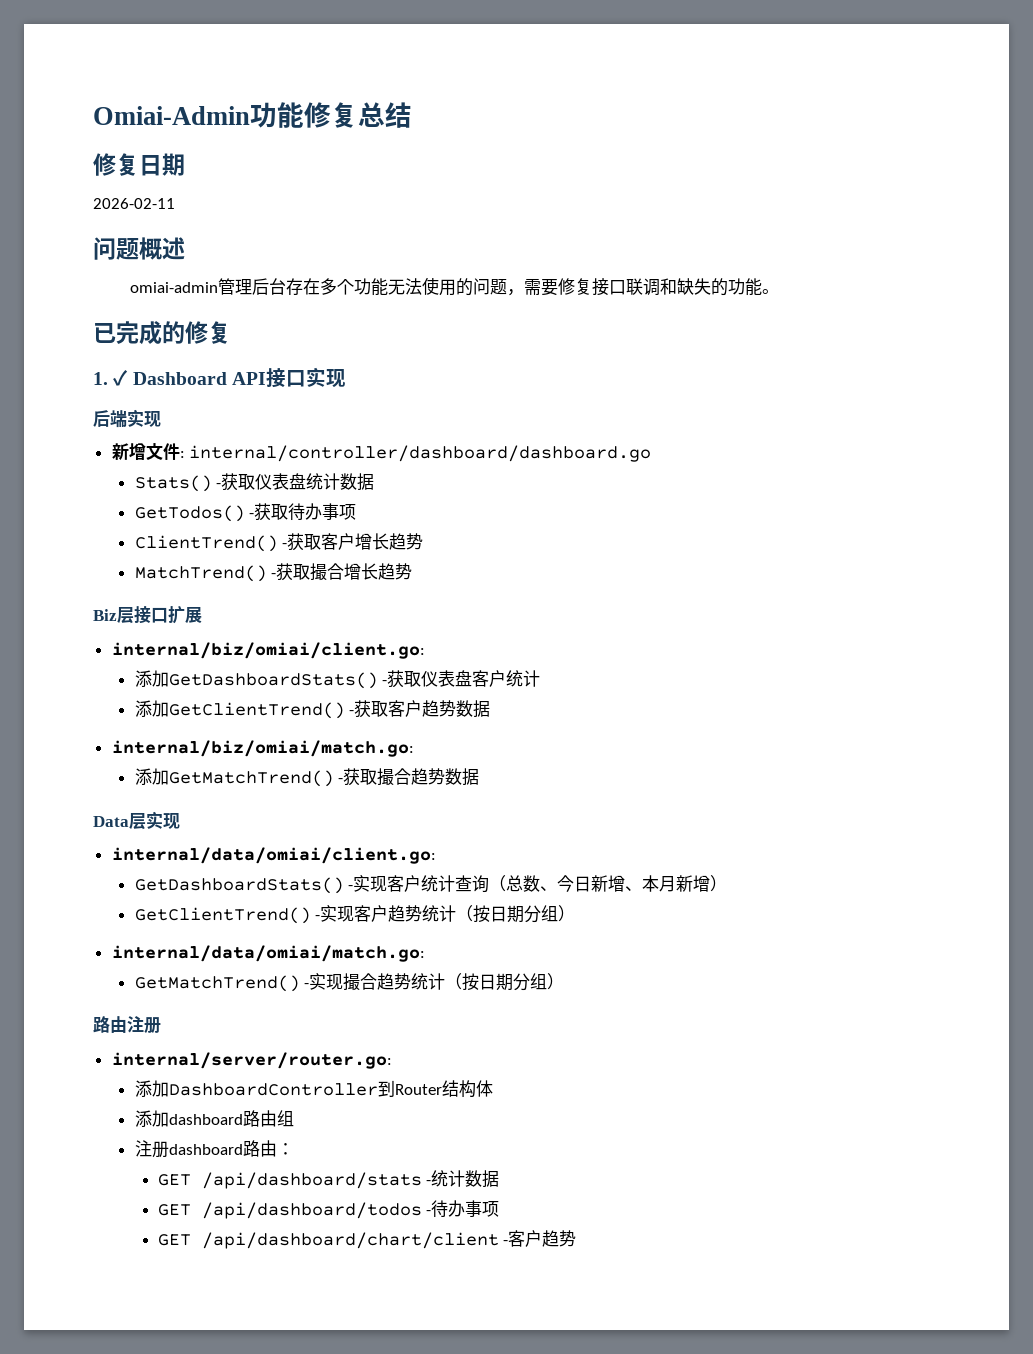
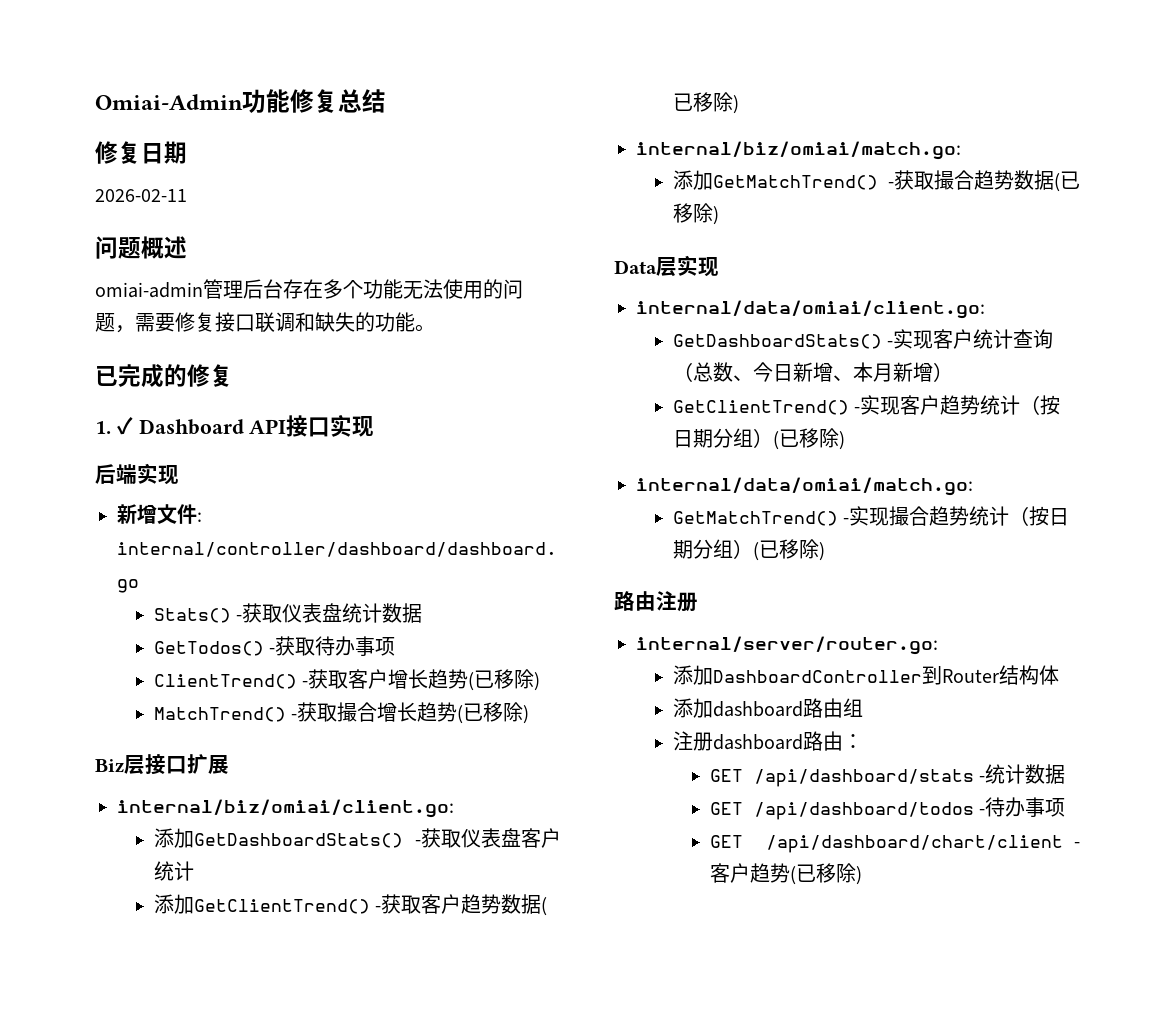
- ClientTrend() -获取客户增长趋势
+ ClientTrend() -获取客户增长趋势(已移除)
- MatchTrend() -获取撮合增长趋势
+ MatchTrend() -获取撮合增长趋势(已移除)
- 添加GetClientTrend() -获取客户趋势数据
+ 添加GetClientTrend() -获取客户趋势数据(已移除)
- 添加GetMatchTrend() -获取撮合趋势数据
+ 添加GetMatchTrend() -获取撮合趋势数据(已移除)
- GetClientTrend() -实现客户趋势统计（按日期分组）
+ GetClientTrend() -实现客户趋势统计（按日期分组）(已移除)
- GetMatchTrend() -实现撮合趋势统计（按日期分组）
+ GetMatchTrend() -实现撮合趋势统计（按日期分组）(已移除)
- GET /api/dashboard/chart/client -客户趋势
+ GET /api/dashboard/chart/client -客户趋势(已移除)

